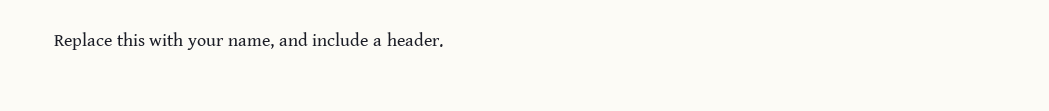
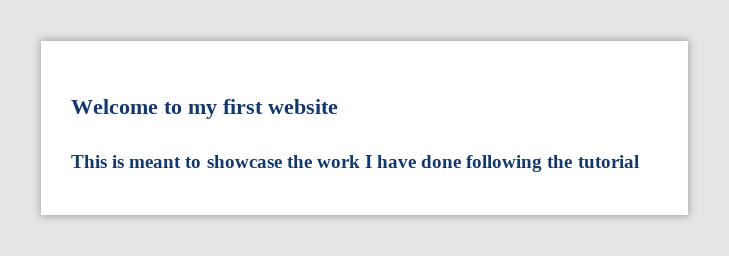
- Replace this with your name, and include a header.
+ Welcome to my first website
+ This is meant to showcase the work I have done following the tutorial

